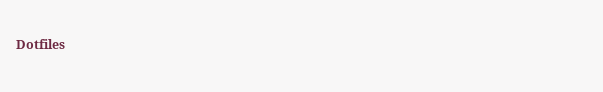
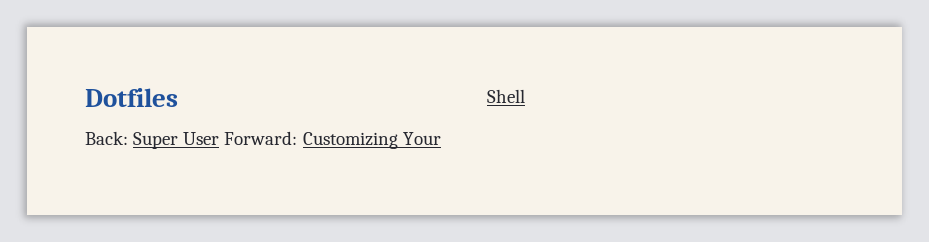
+ Back: Super User Forward: Customizing Your Shell

